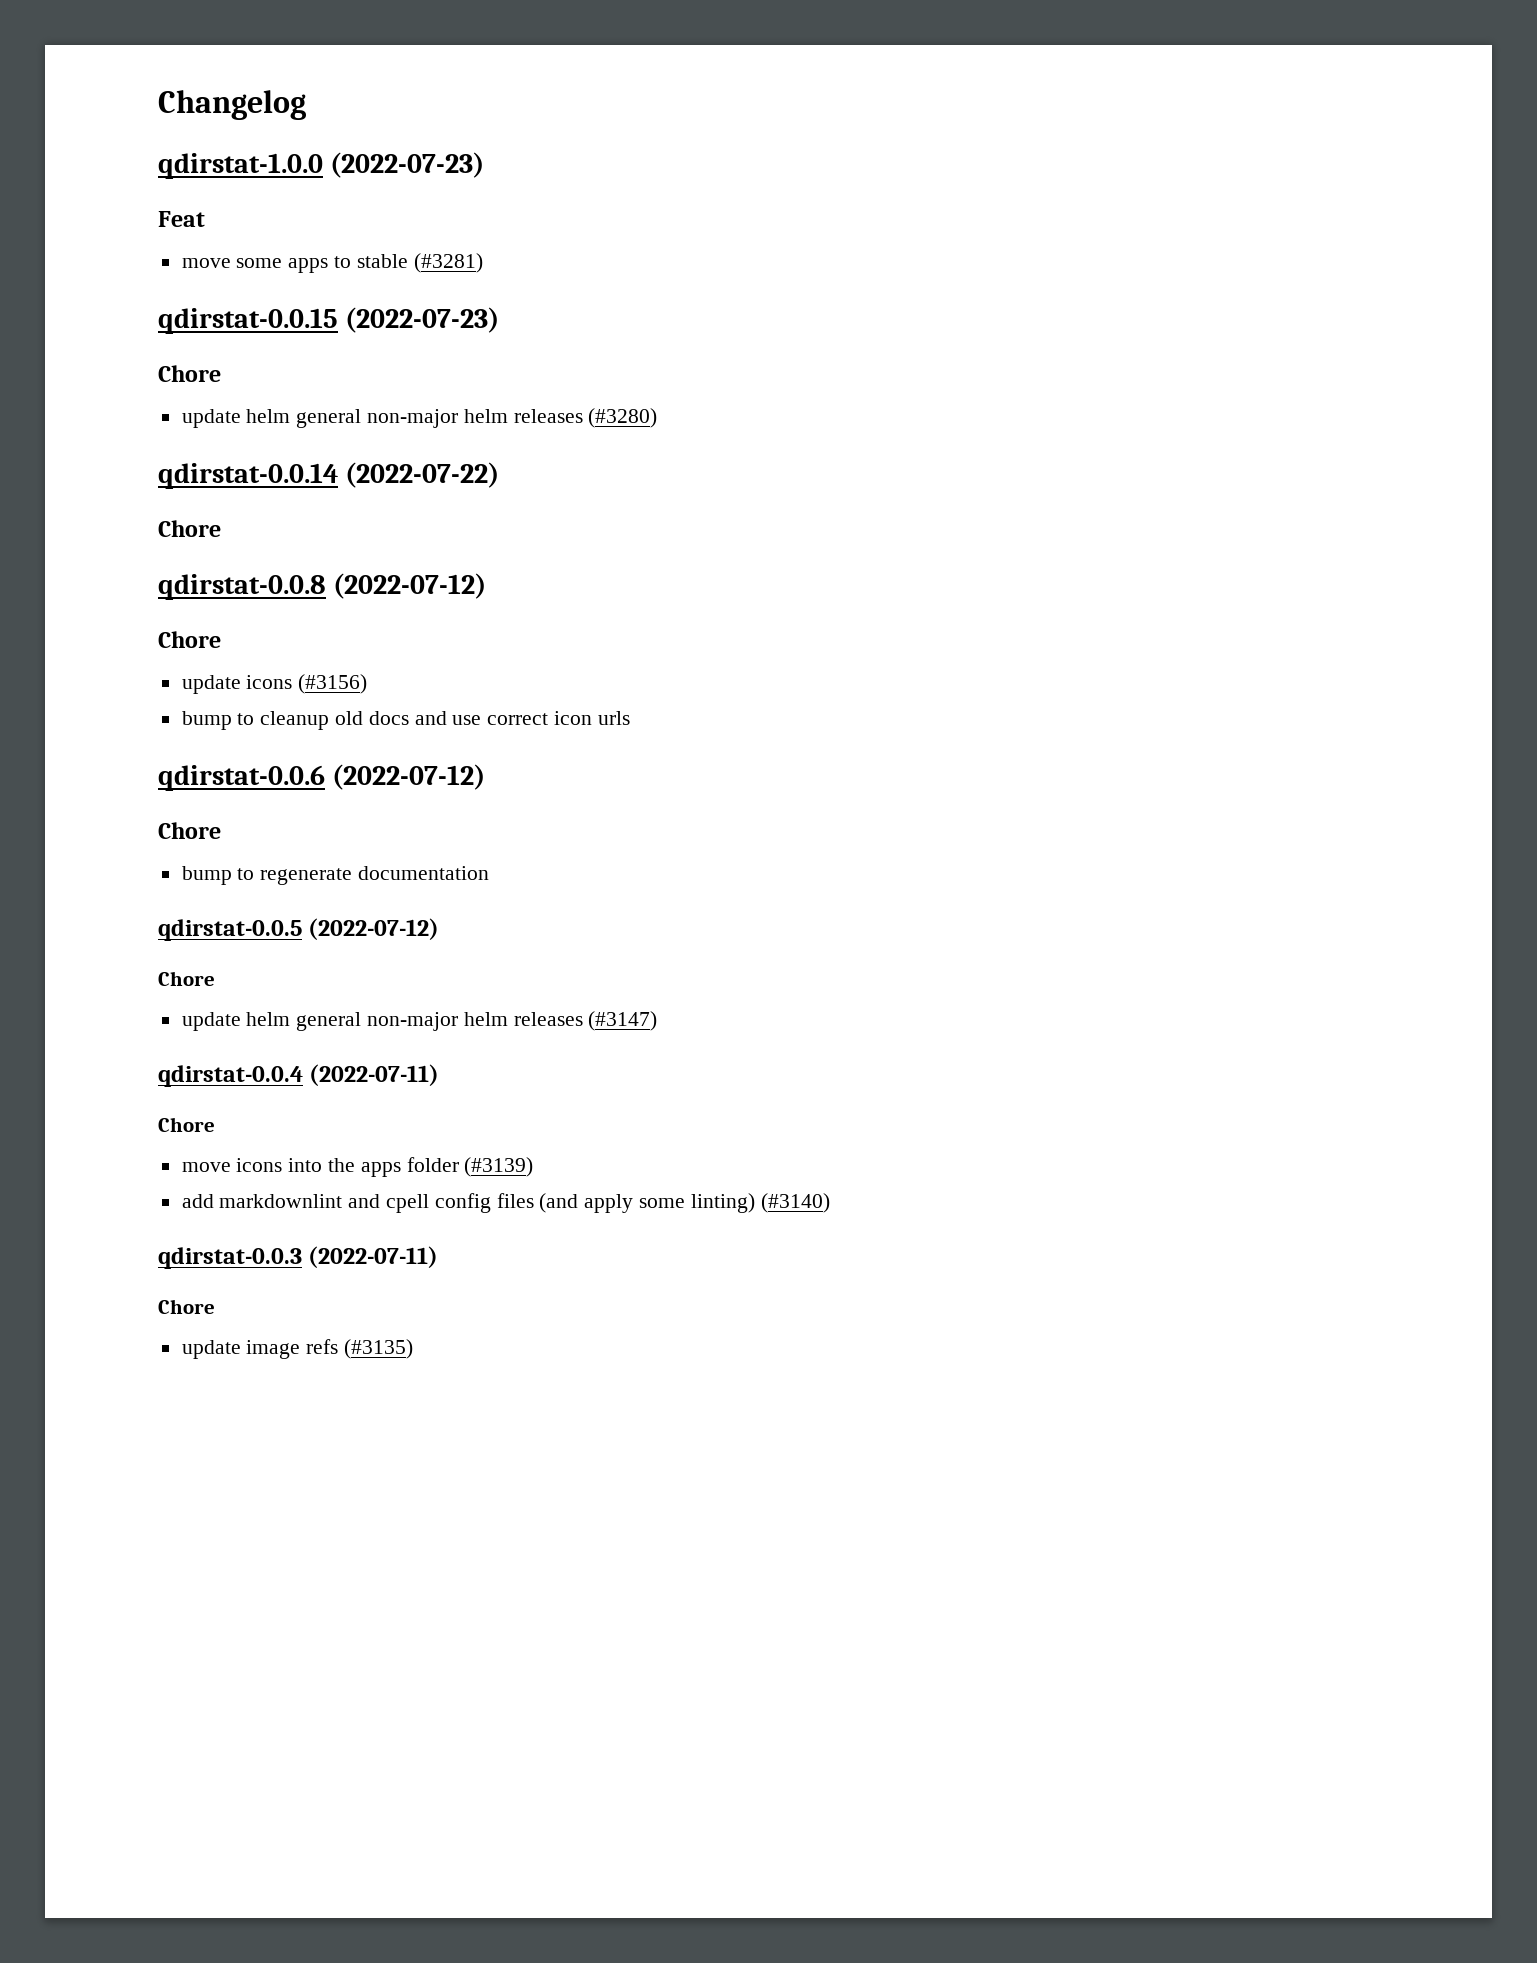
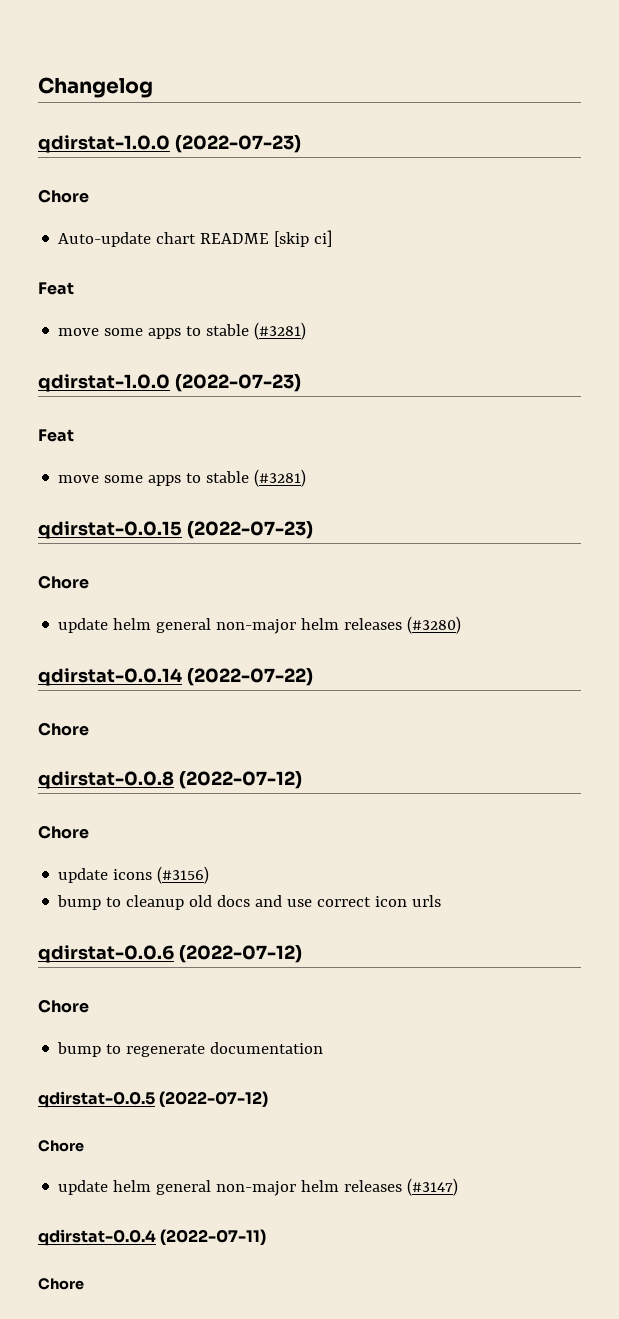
  Changelog
+ qdirstat-1.0.0 (2022-07-23)
+ Chore
+ Auto-update chart README [skip ci]
+ Feat
+ move some apps to stable (#3281)
- move icons into the apps folder (#3139)
- add markdownlint and cpell config files (and apply some linting) (#3140)
- qdirstat-0.0.3 (2022-07-11)
- Chore
- update image refs (#3135)

